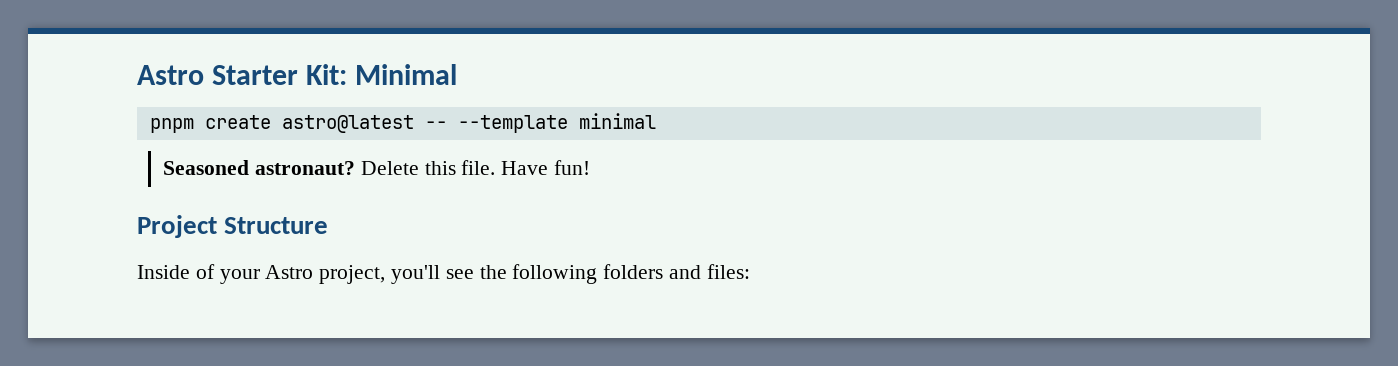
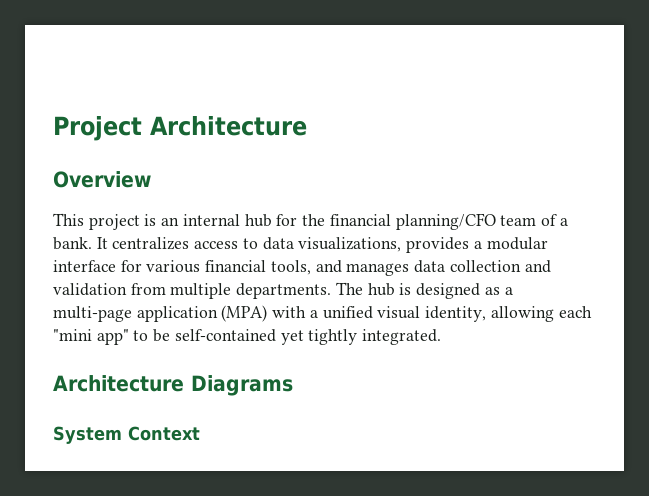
- Astro Starter Kit: Minimal
- pnpm create astro@latest -- --template minimal
- Seasoned astronaut? Delete this file. Have fun!
- Project Structure
- Inside of your Astro project, you'll see the following folders and files:
+ Project Architecture
+ Overview
+ This project is an internal hub for the financial planning/CFO team of a bank. It centralizes access to data visualizations, provides a modular interface for various financial tools, and manages data collection and validation from multiple departments. The hub is designed as a multi-page application (MPA) with a unified visual identity, allowing each "mini app" to be self-contained yet tightly integrated.
+ Architecture Diagrams
+ System Context

